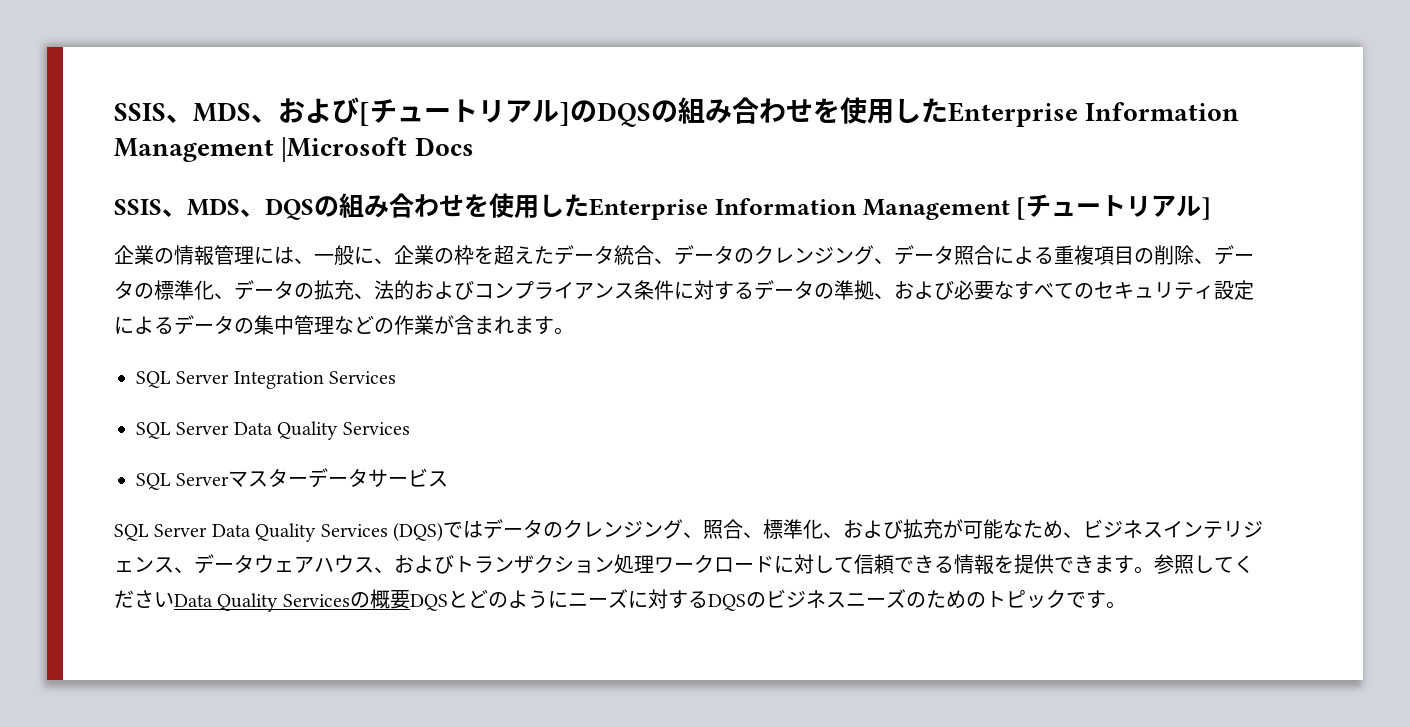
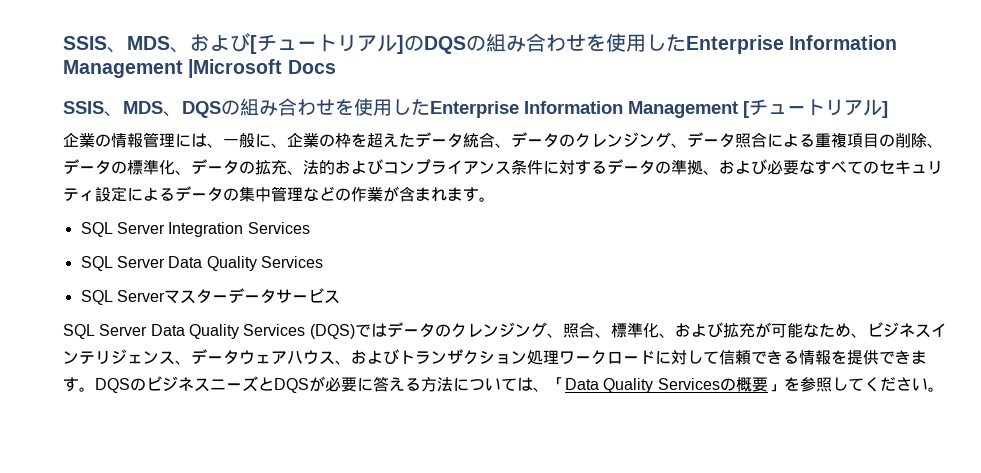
- 参照してくださいData Quality Servicesの概要DQSとどのようにニーズに対するDQSのビジネスニーズのためのトピックです。
+ DQSのビジネスニーズとDQSが必要に答える方法については、「Data Quality Servicesの概要」を参照してください。

